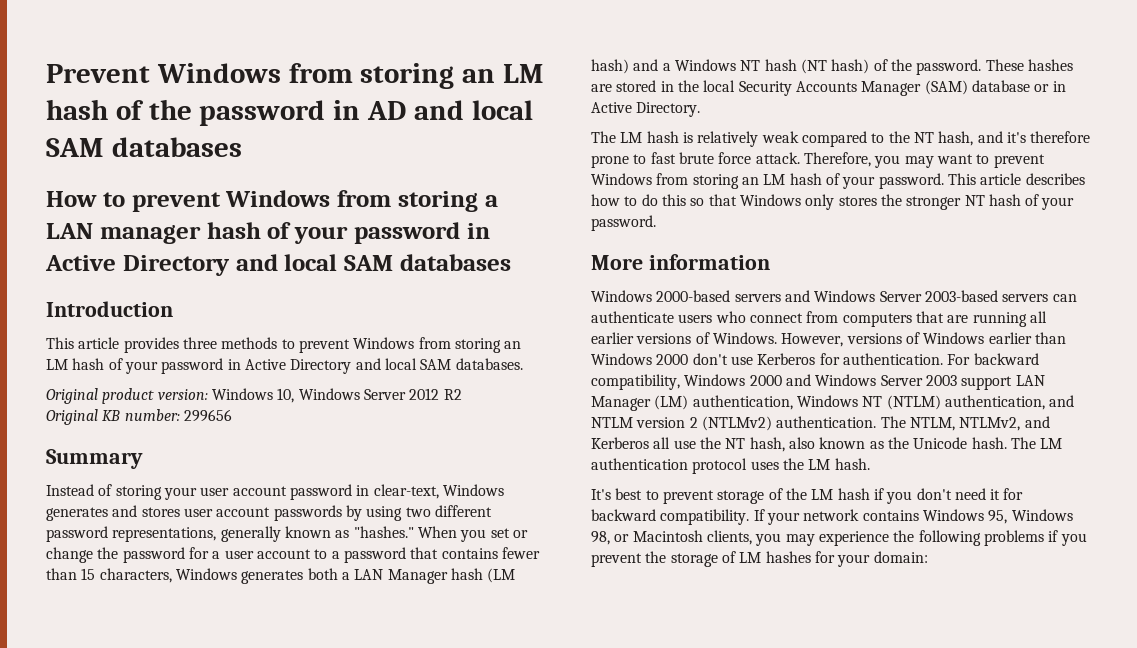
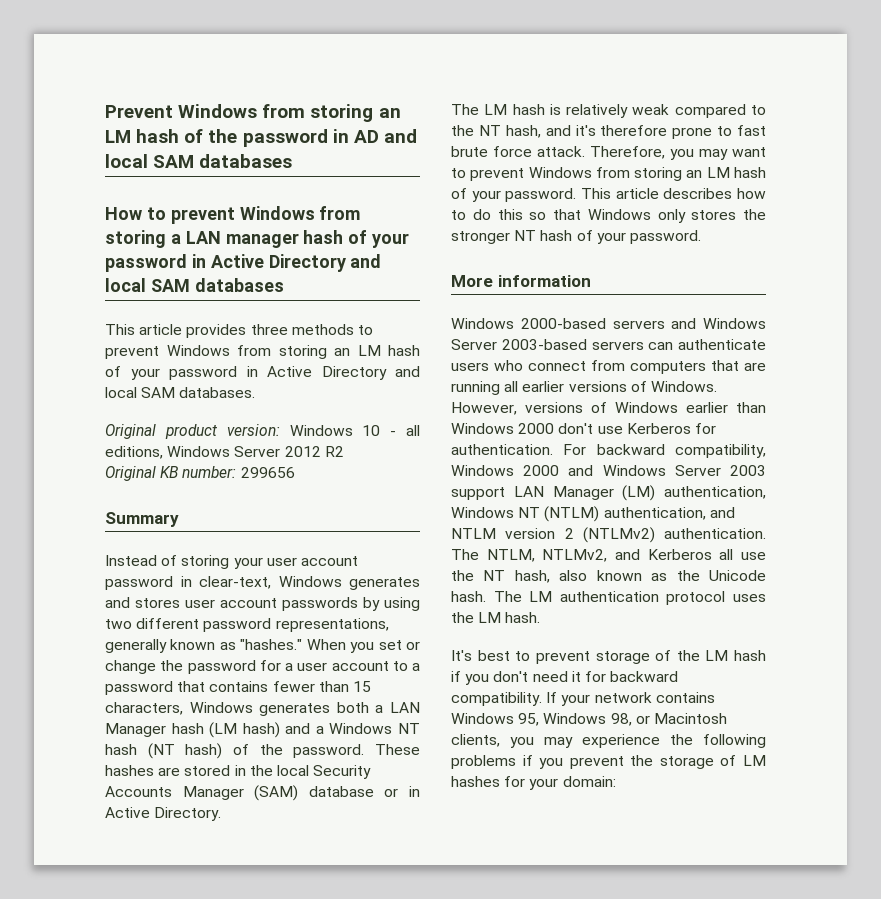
- Introduction
- Original product version: Windows 10, Windows Server 2012 R2
+ Original product version: Windows 10 - all editions, Windows Server 2012 R2

